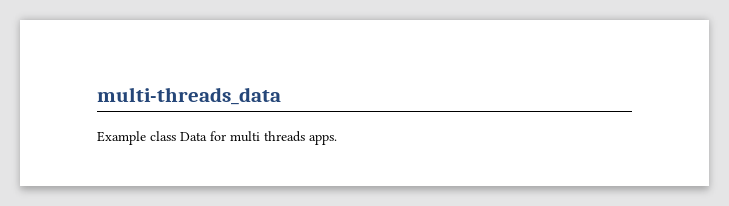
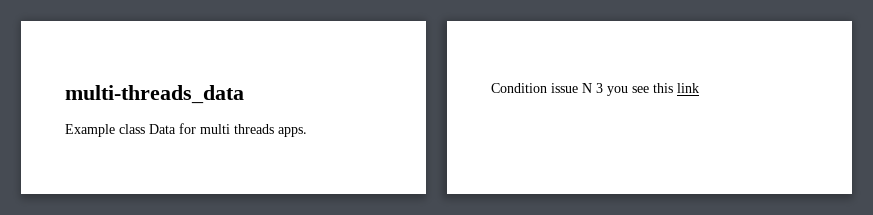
+ Condition issue N 3 you see this link

